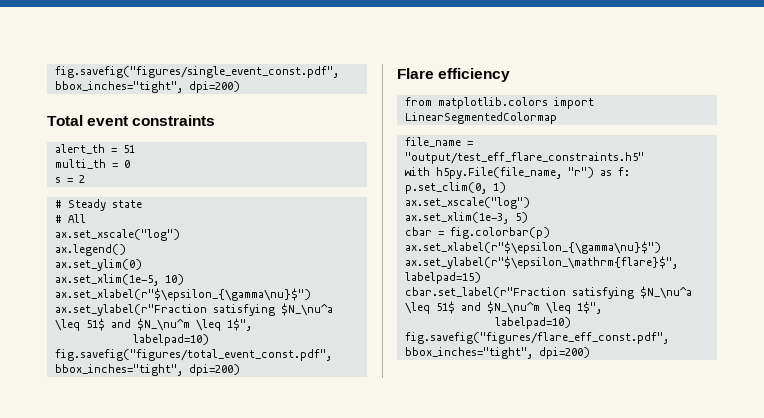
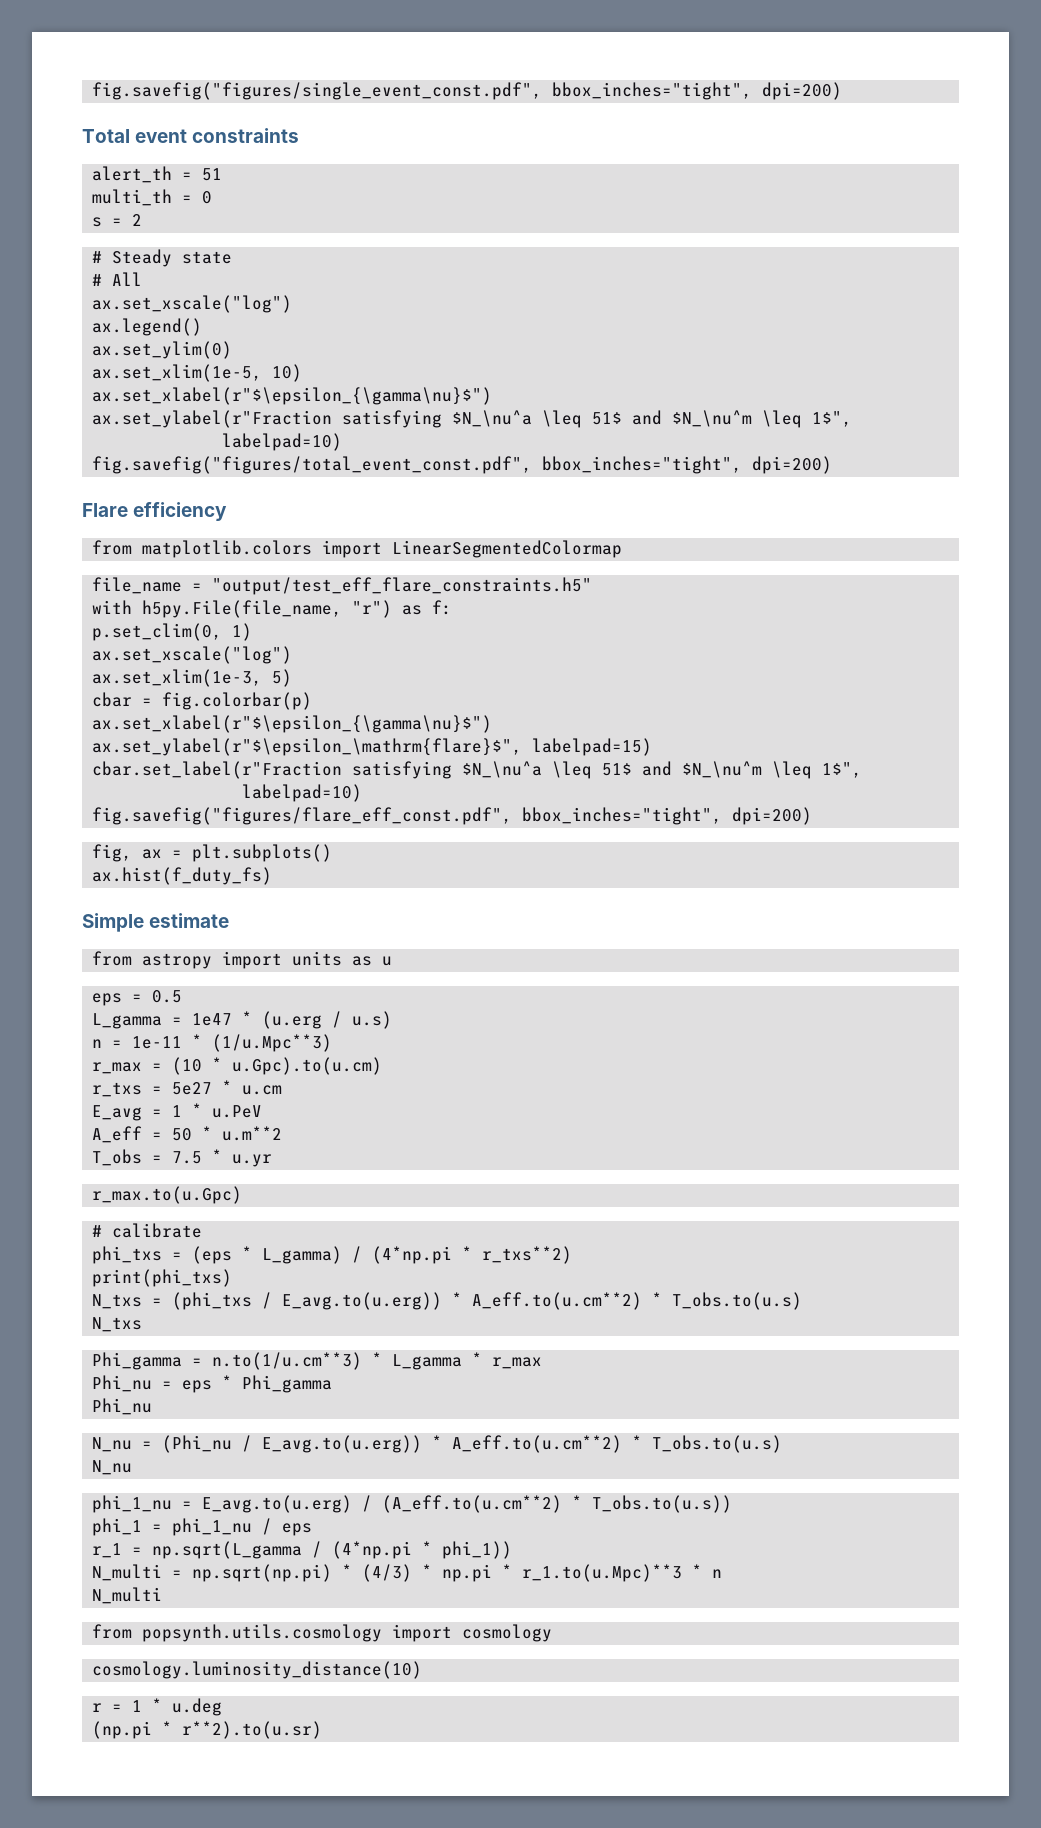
+ fig, ax = plt.subplots()
+ ax.hist(f_duty_fs)
+ Simple estimate
+ from astropy import units as u
+ eps = 0.5
+ L_gamma = 1e47 * (u.erg / u.s)
+ n = 1e-11 * (1/u.Mpc**3)
+ r_max = (10 * u.Gpc).to(u.cm)
+ r_txs = 5e27 * u.cm
+ E_avg = 1 * u.PeV
+ A_eff = 50 * u.m**2
+ T_obs = 7.5 * u.yr
+ r_max.to(u.Gpc)
+ # calibrate
+ phi_txs = (eps * L_gamma) / (4*np.pi * r_txs**2)
+ print(phi_txs)
+ N_txs = (phi_txs / E_avg.to(u.erg)) * A_eff.to(u.cm**2) * T_obs.to(u.s)
+ N_txs
+ Phi_gamma = n.to(1/u.cm**3) * L_gamma * r_max
+ Phi_nu = eps * Phi_gamma
+ Phi_nu
+ N_nu = (Phi_nu / E_avg.to(u.erg)) * A_eff.to(u.cm**2) * T_obs.to(u.s)
+ N_nu
+ phi_1_nu = E_avg.to(u.erg) / (A_eff.to(u.cm**2) * T_obs.to(u.s))
+ phi_1 = phi_1_nu / eps
+ r_1 = np.sqrt(L_gamma / (4*np.pi * phi_1))
+ N_multi = np.sqrt(np.pi) * (4/3) * np.pi * r_1.to(u.Mpc)**3 * n
+ N_multi
+ from popsynth.utils.cosmology import cosmology
+ cosmology.luminosity_distance(10)
+ r = 1 * u.deg
+ (np.pi * r**2).to(u.sr)

